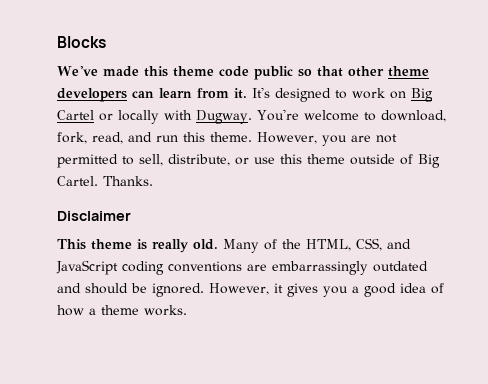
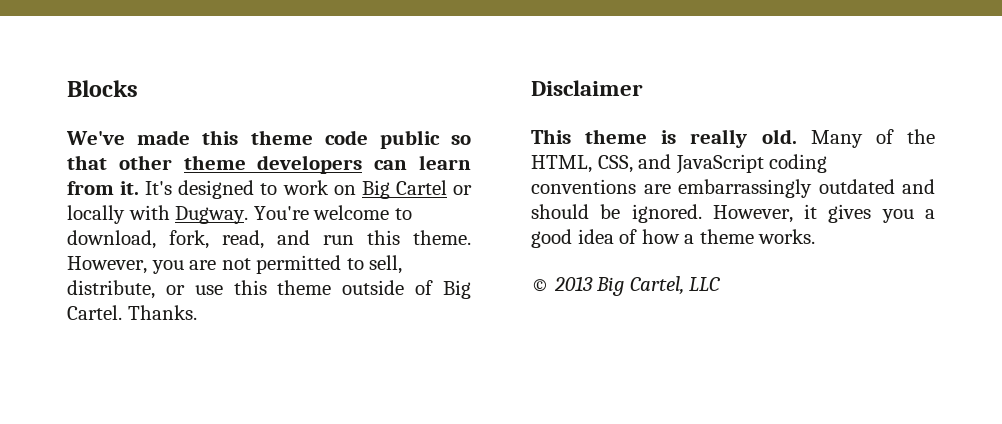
+ © 2013 Big Cartel, LLC

